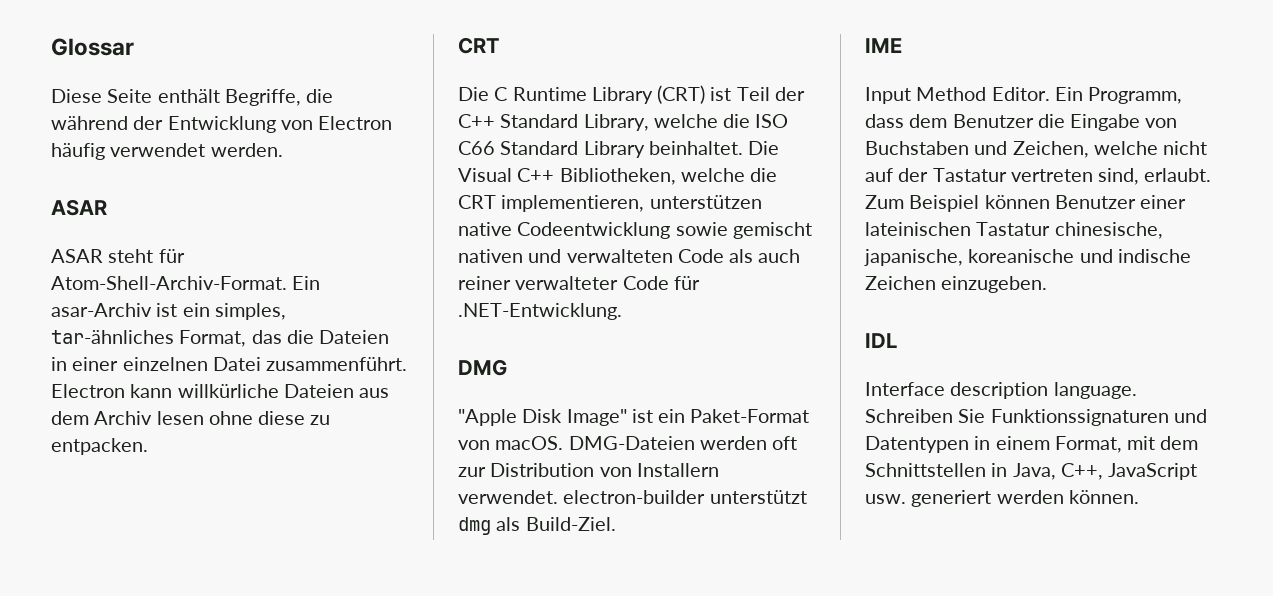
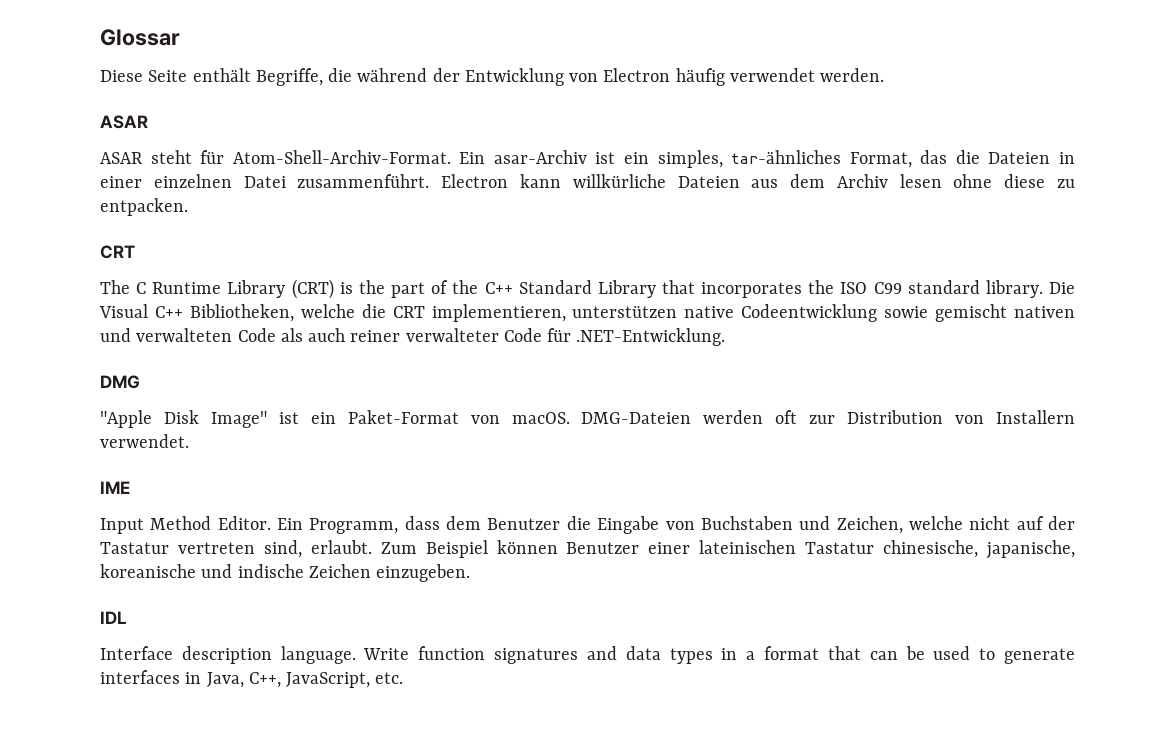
- Die C Runtime Library (CRT) ist Teil der C++ Standard Library, welche die ISO C66 Standard Library beinhaltet.
+ The C Runtime Library (CRT) is the part of the C++ Standard Library that incorporates the ISO C99 standard library.
- DMG-Dateien werden oft zur Distribution von Installern verwendet. electron-builder unterstützt dmg als Build-Ziel.
+ DMG-Dateien werden oft zur Distribution von Installern verwendet.
- Schreiben Sie Funktionssignaturen und Datentypen in einem Format, mit dem Schnittstellen in Java, C++, JavaScript usw. generiert werden können.
+ Write function signatures and data types in a format that can be used to generate interfaces in Java, C++, JavaScript, etc.

